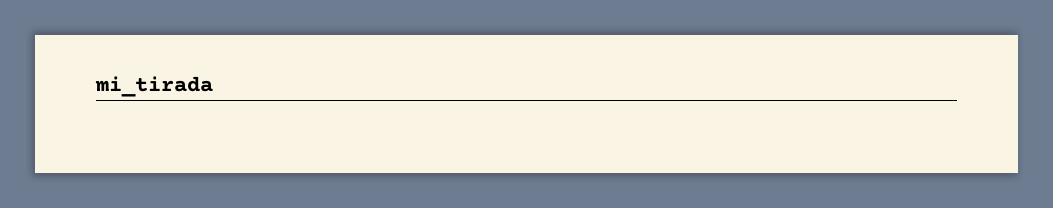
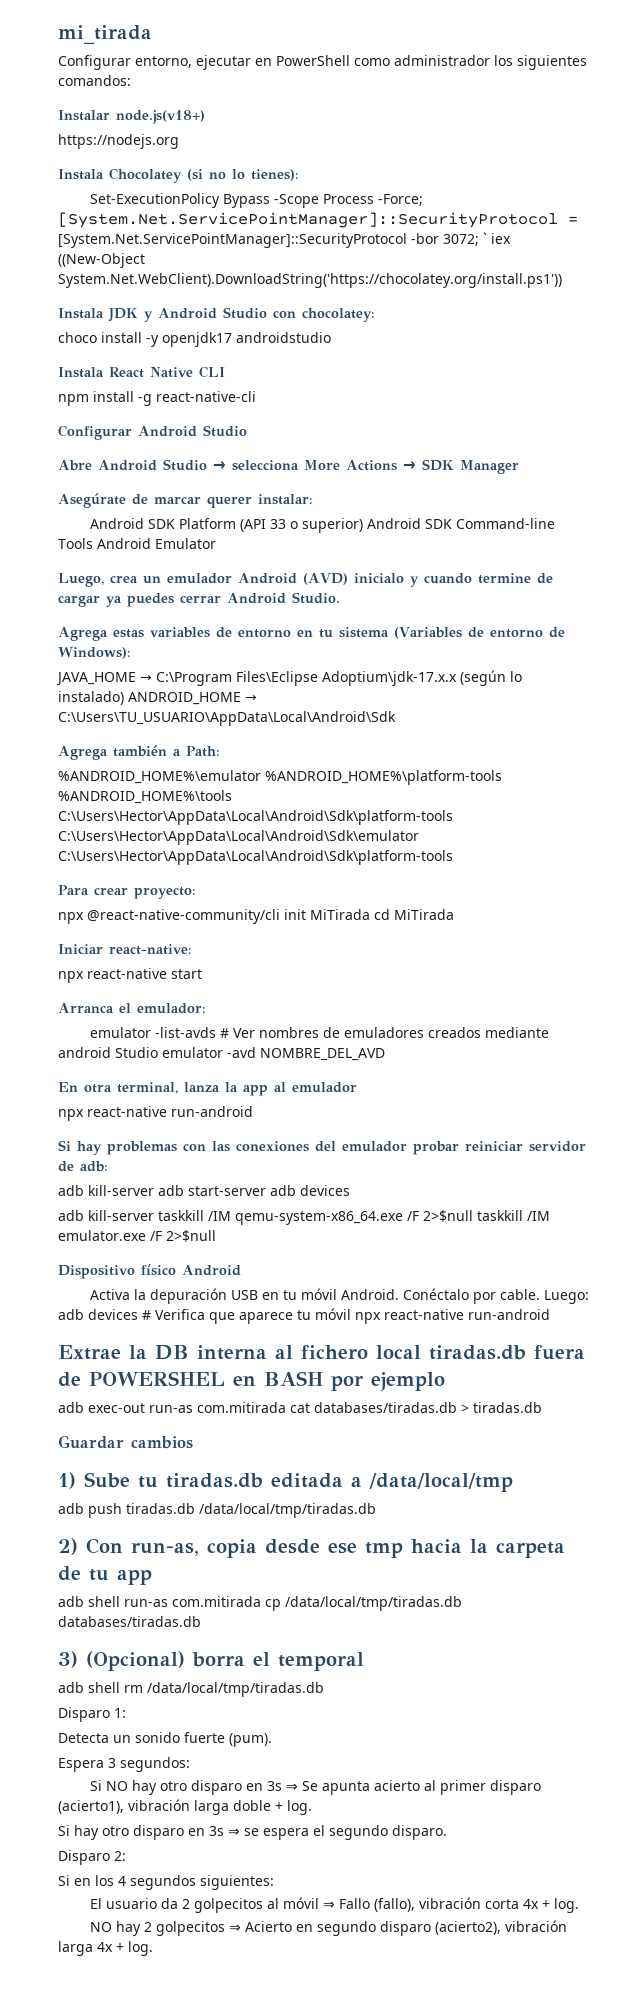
+ Configurar entorno, ejecutar en PowerShell como administrador los siguientes comandos:
+ Instalar node.js(v18+)
+ https://nodejs.org
+ Instala Chocolatey (si no lo tienes):
+ Set-ExecutionPolicy Bypass -Scope Process -Force; [System.Net.ServicePointManager]::SecurityProtocol = [System.Net.ServicePointManager]::SecurityProtocol -bor 3072; ` iex ((New-Object System.Net.WebClient).DownloadString('https://chocolatey.org/install.ps1'))
+ Instala JDK y Android Studio con chocolatey:
+ choco install -y openjdk17 androidstudio
+ Instala React Native CLI
+ npm install -g react-native-cli
+ Configurar Android Studio
+ Abre Android Studio → selecciona More Actions → SDK Manager
+ Asegúrate de marcar querer instalar:
+ Android SDK Platform (API 33 o superior) Android SDK Command-line Tools Android Emulator
+ Luego, crea un emulador Android (AVD) inicialo y cuando termine de cargar ya puedes cerrar Android Studio.
+ Agrega estas variables de entorno en tu sistema (Variables de entorno de Windows):
+ JAVA_HOME → C:\Program Files\Eclipse Adoptium\jdk-17.x.x (según lo instalado) ANDROID_HOME → C:\Users\TU_USUARIO\AppData\Local\Android\Sdk
+ Agrega también a Path:
+ %ANDROID_HOME%\emulator %ANDROID_HOME%\platform-tools %ANDROID_HOME%\tools C:\Users\Hector\AppData\Local\Android\Sdk\platform-tools C:\Users\Hector\AppData\Local\Android\Sdk\emulator C:\Users\Hector\AppData\Local\Android\Sdk\platform-tools
+ Para crear proyecto:
+ npx @react-native-community/cli init MiTirada cd MiTirada
+ Iniciar react-native:
+ npx react-native start
+ Arranca el emulador:
+ emulator -list-avds # Ver nombres de emuladores creados mediante android Studio emulator -avd NOMBRE_DEL_AVD
+ En otra terminal, lanza la app al emulador
+ npx react-native run-android
+ Si hay problemas con las conexiones del emulador probar reiniciar servidor de adb:
+ adb kill-server adb start-server adb devices
+ adb kill-server taskkill /IM qemu-system-x86_64.exe /F 2>$null taskkill /IM emulator.exe /F 2>$null
+ Dispositivo físico Android
+ Activa la depuración USB en tu móvil Android. Conéctalo por cable. Luego: adb devices # Verifica que aparece tu móvil npx react-native run-android
+ Extrae la DB interna al fichero local tiradas.db fuera de POWERSHEL en BASH por ejemplo
+ adb exec-out run-as com.mitirada cat databases/tiradas.db > tiradas.db
+ Guardar cambios
+ 1) Sube tu tiradas.db editada a /data/local/tmp
+ adb push tiradas.db /data/local/tmp/tiradas.db
+ 2) Con run-as, copia desde ese tmp hacia la carpeta de tu app
+ adb shell run-as com.mitirada cp /data/local/tmp/tiradas.db databases/tiradas.db
+ 3) (Opcional) borra el temporal
+ adb shell rm /data/local/tmp/tiradas.db
+ Disparo 1:
+ Detecta un sonido fuerte (pum).
+ Espera 3 segundos:
+ Si NO hay otro disparo en 3s ⇒ Se apunta acierto al primer disparo (acierto1), vibración larga doble + log.
+ Si hay otro disparo en 3s ⇒ se espera el segundo disparo.
+ Disparo 2:
+ Si en los 4 segundos siguientes:
+ El usuario da 2 golpecitos al móvil ⇒ Fallo (fallo), vibración corta 4x + log.
+ NO hay 2 golpecitos ⇒ Acierto en segundo disparo (acierto2), vibración larga 4x + log.

